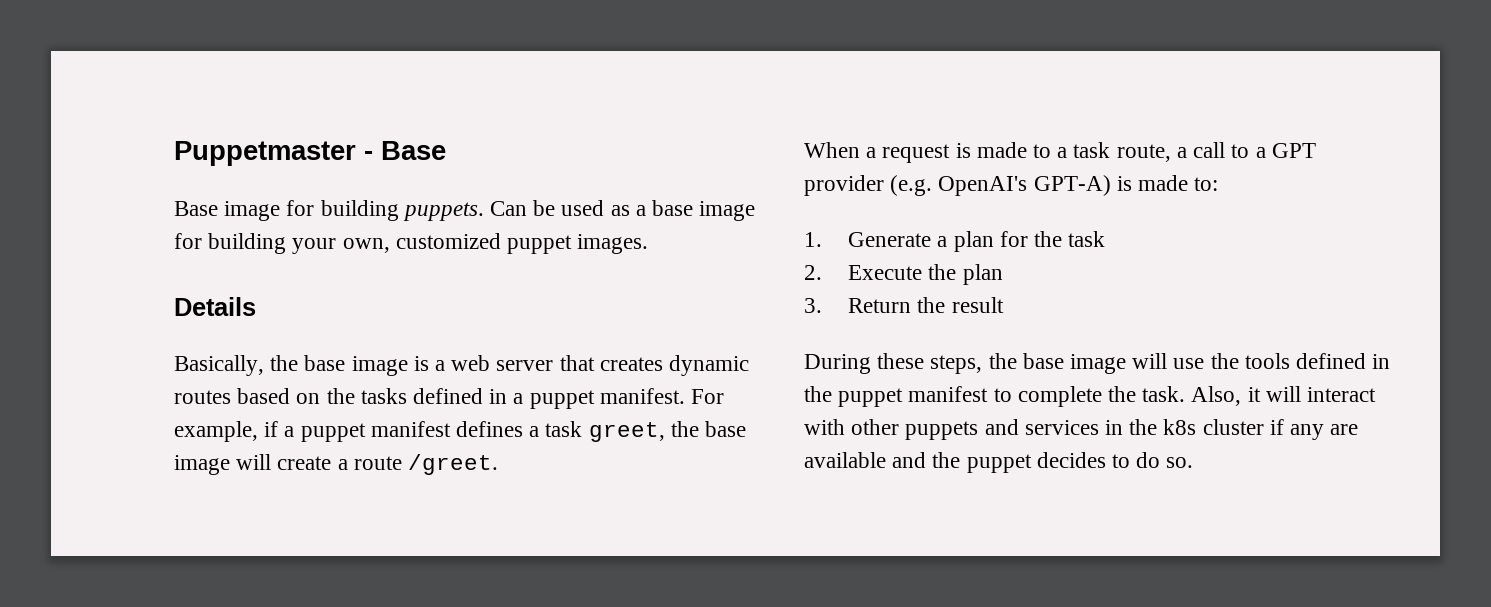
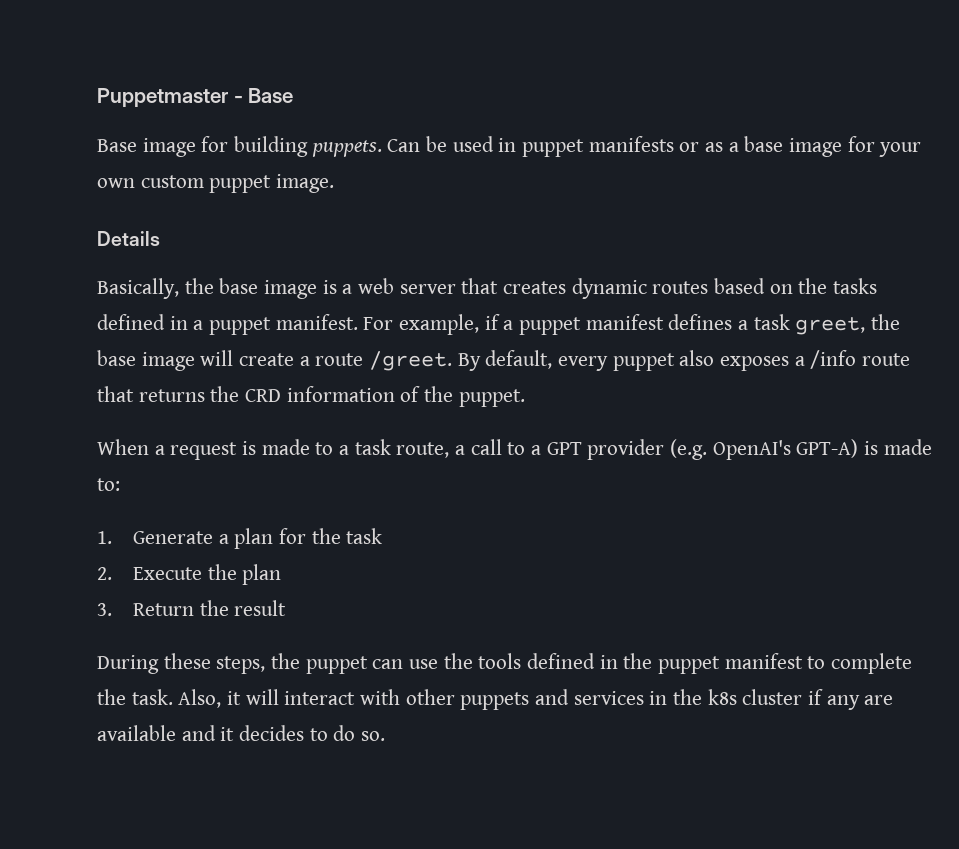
- Can be used as a base image for building your own, customized puppet images.
+ Can be used in puppet manifests or as a base image for your own custom puppet image.
+ By default, every puppet also exposes a /info route that returns the CRD information of the puppet.
- During these steps, the base image will use the tools defined in the puppet manifest to complete the task.
+ During these steps, the puppet can use the tools defined in the puppet manifest to complete the task.
- Also, it will interact with other puppets and services in the k8s cluster if any are available and the puppet decides to do so.
+ Also, it will interact with other puppets and services in the k8s cluster if any are available and it decides to do so.

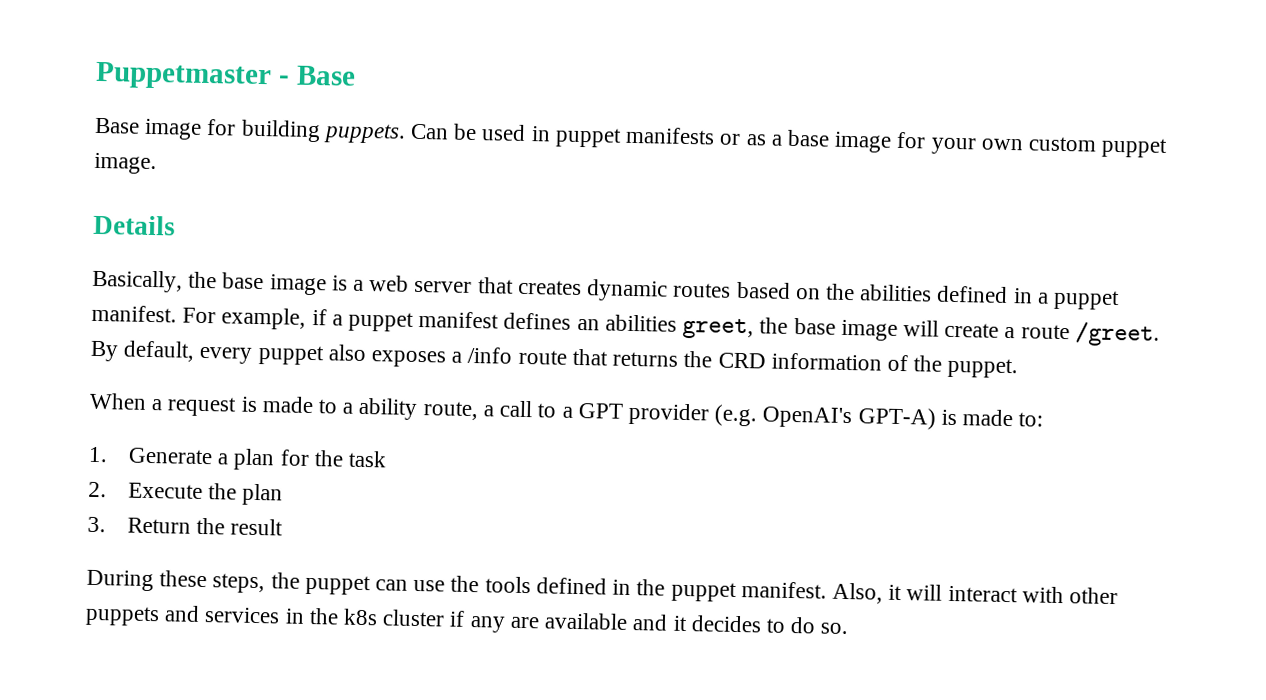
- Basically, the base image is a web server that creates dynamic routes based on the tasks defined in a puppet manifest.
+ Basically, the base image is a web server that creates dynamic routes based on the abilities defined in a puppet manifest.
- For example, if a puppet manifest defines a task greet, the base image will create a route /greet.
+ For example, if a puppet manifest defines an abilities greet, the base image will create a route /greet.
- When a request is made to a task route, a call to a GPT provider (e.g. OpenAI's GPT-A) is made to:
+ When a request is made to a ability route, a call to a GPT provider (e.g. OpenAI's GPT-A) is made to:
- During these steps, the puppet can use the tools defined in the puppet manifest to complete the task.
+ During these steps, the puppet can use the tools defined in the puppet manifest.

